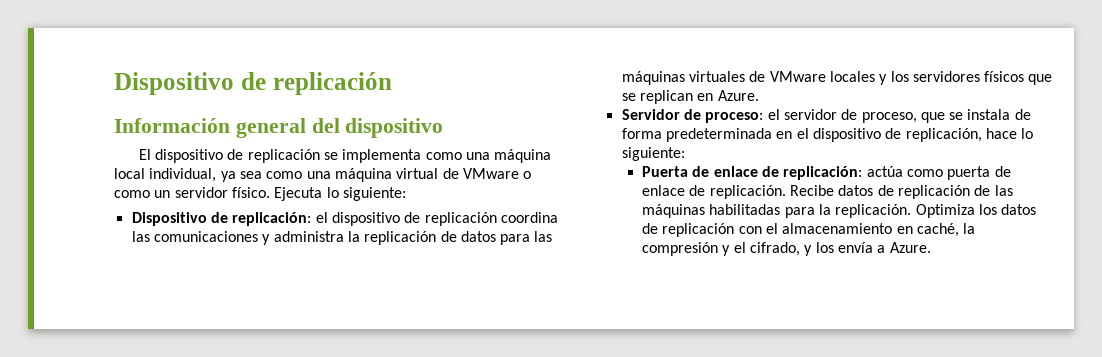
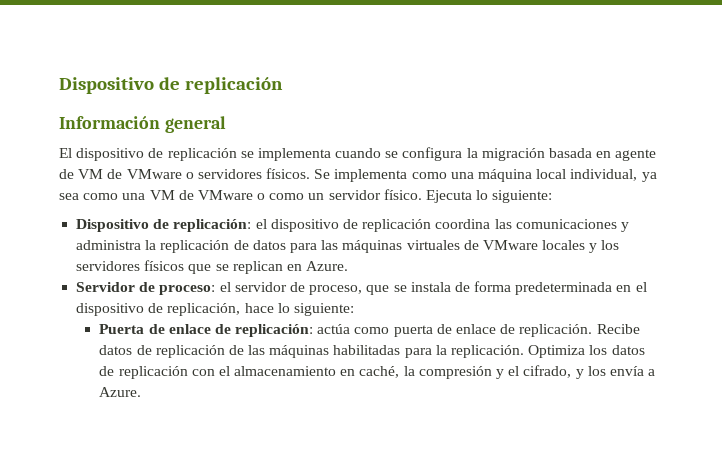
- Información general del dispositivo
+ Información general
- El dispositivo de replicación se implementa como una máquina local individual, ya sea como una máquina virtual de VMware o como un servidor físico.
+ El dispositivo de replicación se implementa cuando se configura la migración basada en agente de VM de VMware o servidores físicos. Se implementa como una máquina local individual, ya sea como una VM de VMware o como un servidor físico.

